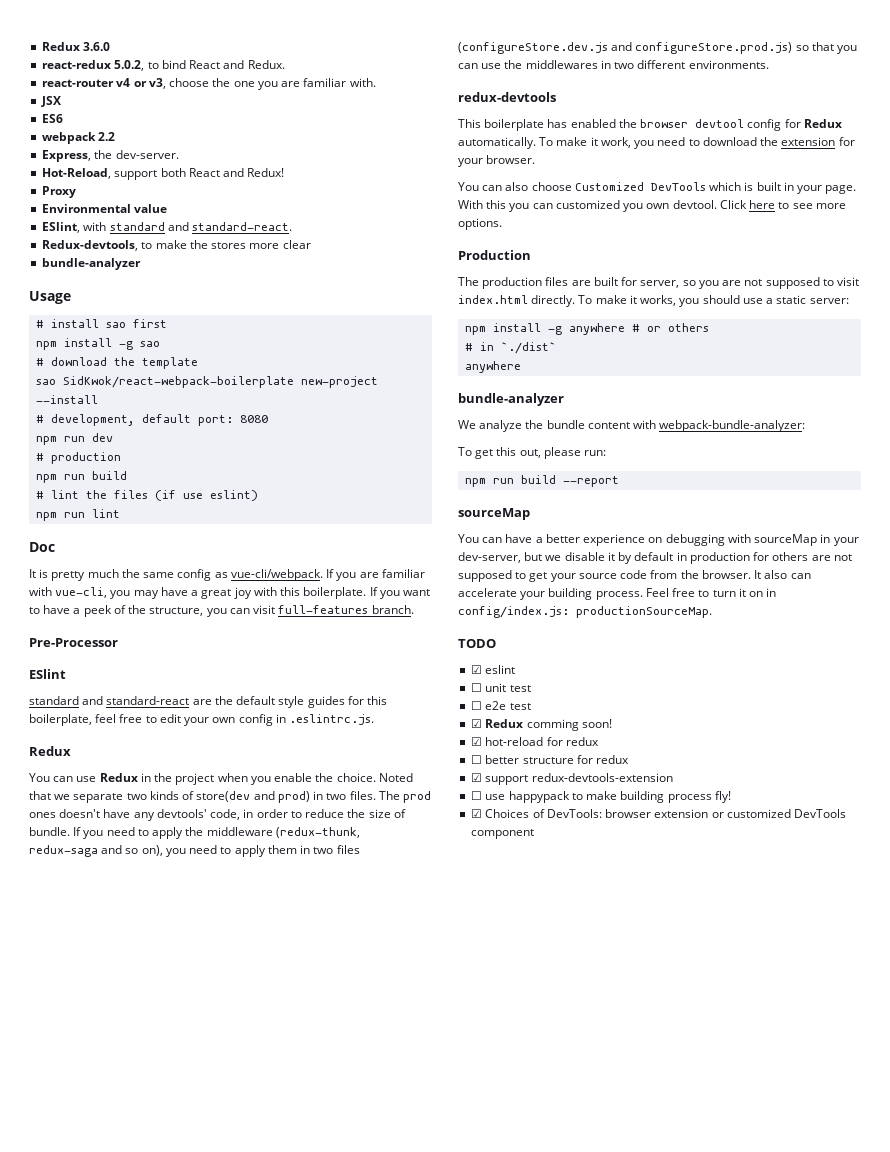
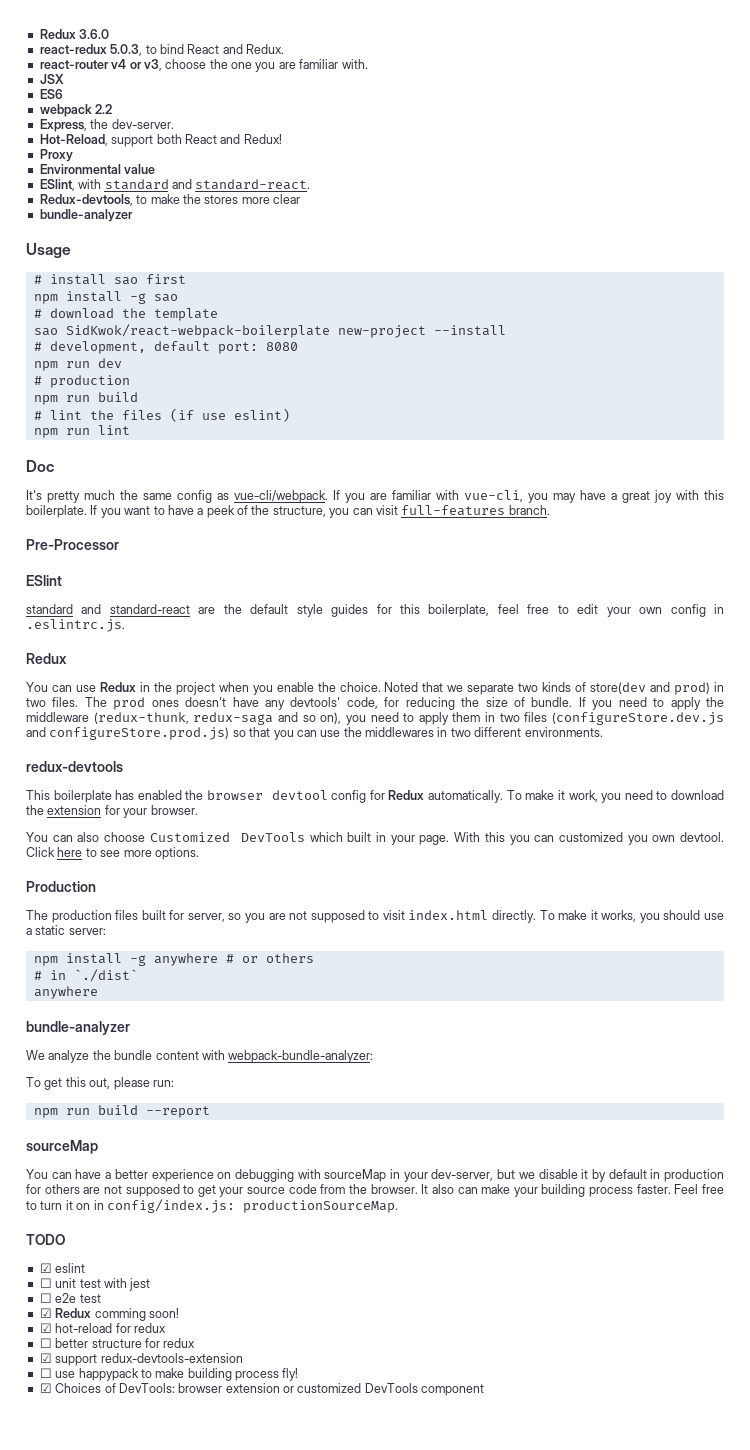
- react-redux 5.0.2, to bind React and Redux.
+ react-redux 5.0.3, to bind React and Redux.
- It is pretty much the same config as vue-cli/webpack.
+ It's pretty much the same config as vue-cli/webpack.
- The prod ones doesn't have any devtools' code, in order to reduce the size of bundle.
+ The prod ones doesn't have any devtools' code, for reducing the size of bundle.
- You can also choose Customized DevTools which is built in your page.
+ You can also choose Customized DevTools which built in your page.
- The production files are built for server, so you are not supposed to visit index.html directly.
+ The production files built for server, so you are not supposed to visit index.html directly.
- It also can accelerate your building process.
+ It also can make your building process faster.
- ☐ unit test
+ ☐ unit test with jest

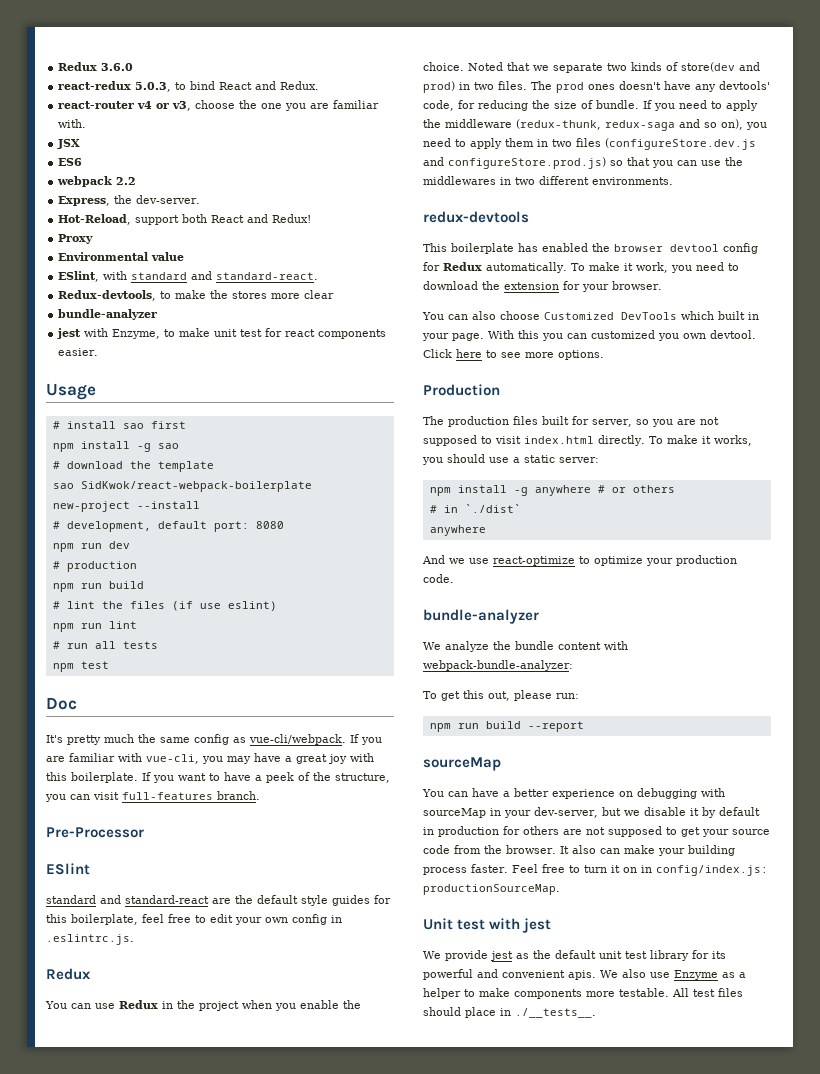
+ jest with Enzyme, to make unit test for react components easier.
+ # run all tests
+ npm test
+ And we use react-optimize to optimize your production code.
- TODO
- ☑ eslint
- ☐ unit test with jest
- ☐ e2e test
- ☑ Redux comming soon!
- ☑ hot-reload for redux
- ☐ better structure for redux
- ☑ support redux-devtools-extension
- ☐ use happypack to make building process fly!
- ☑ Choices of DevTools: browser extension or customized DevTools component
+ Unit test with jest
+ We provide jest as the default unit test library for its powerful and convenient apis. We also use Enzyme as a helper to make components more testable. All test files should place in ./__tests__.

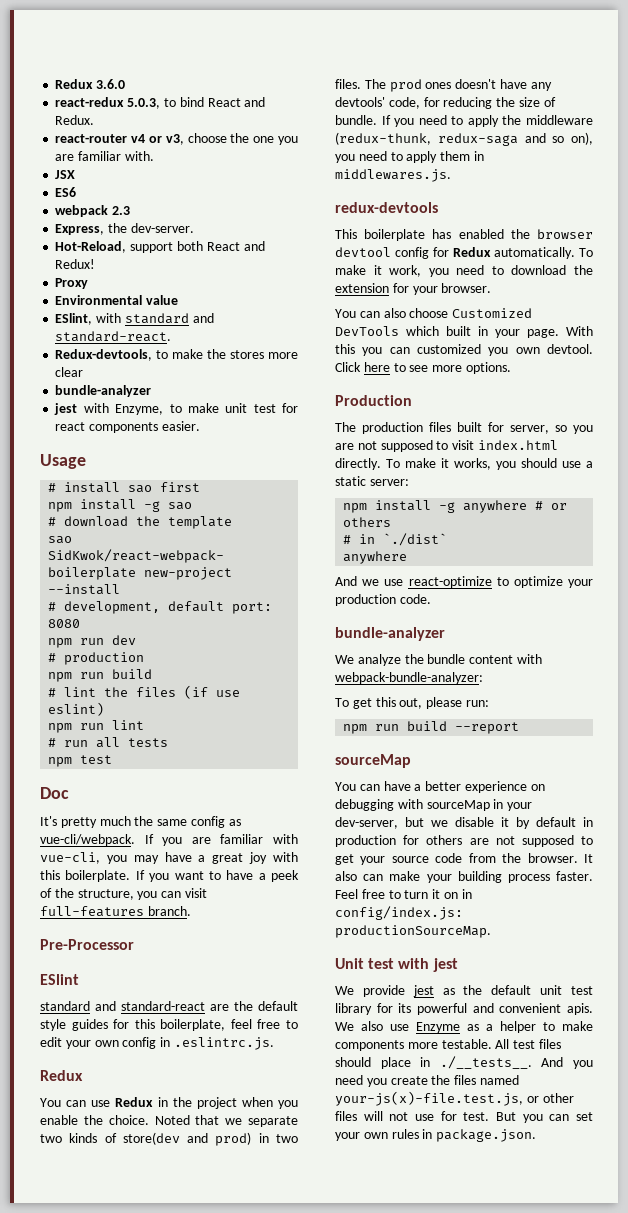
- webpack 2.2
+ webpack 2.3
- If you need to apply the middleware (redux-thunk, redux-saga and so on), you need to apply them in two files (configureStore.dev.js and configureStore.prod.js) so that you can use the middlewares in two different environments.
+ If you need to apply the middleware (redux-thunk, redux-saga and so on), you need to apply them in middlewares.js.
- All test files should place in ./__tests__.
+ All test files should place in ./__tests__. And you need you create the files named your-js(x)-file.test.js, or other files will not use for test. But you can set your own rules in package.json.

